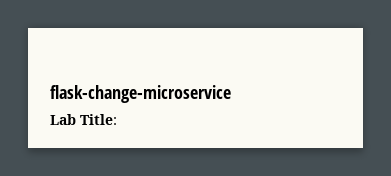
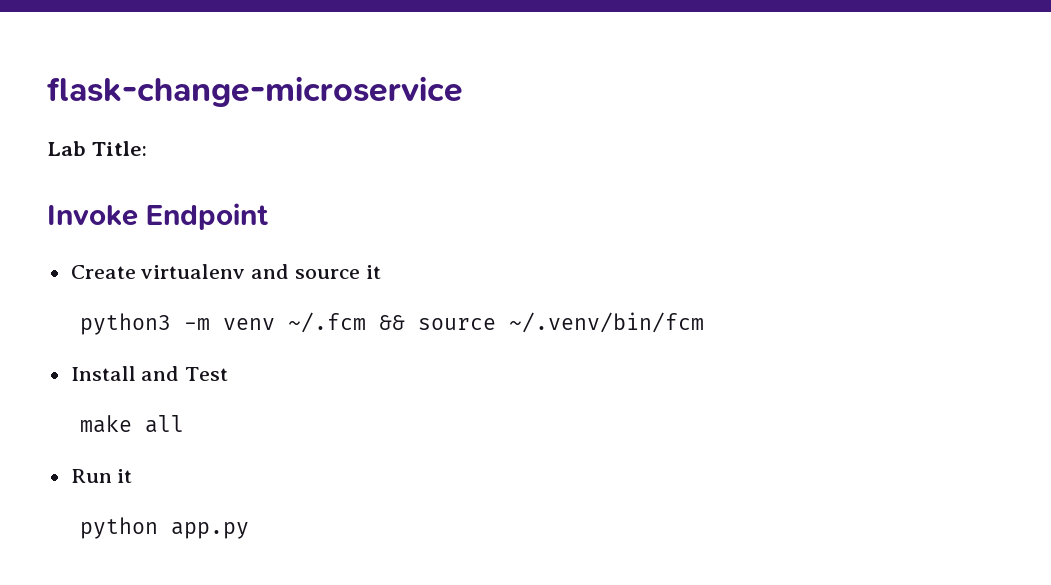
+ Invoke Endpoint
+ Create virtualenv and source it
+ python3 -m venv ~/.fcm && source ~/.venv/bin/fcm
+ Install and Test
+ make all
+ Run it
+ python app.py

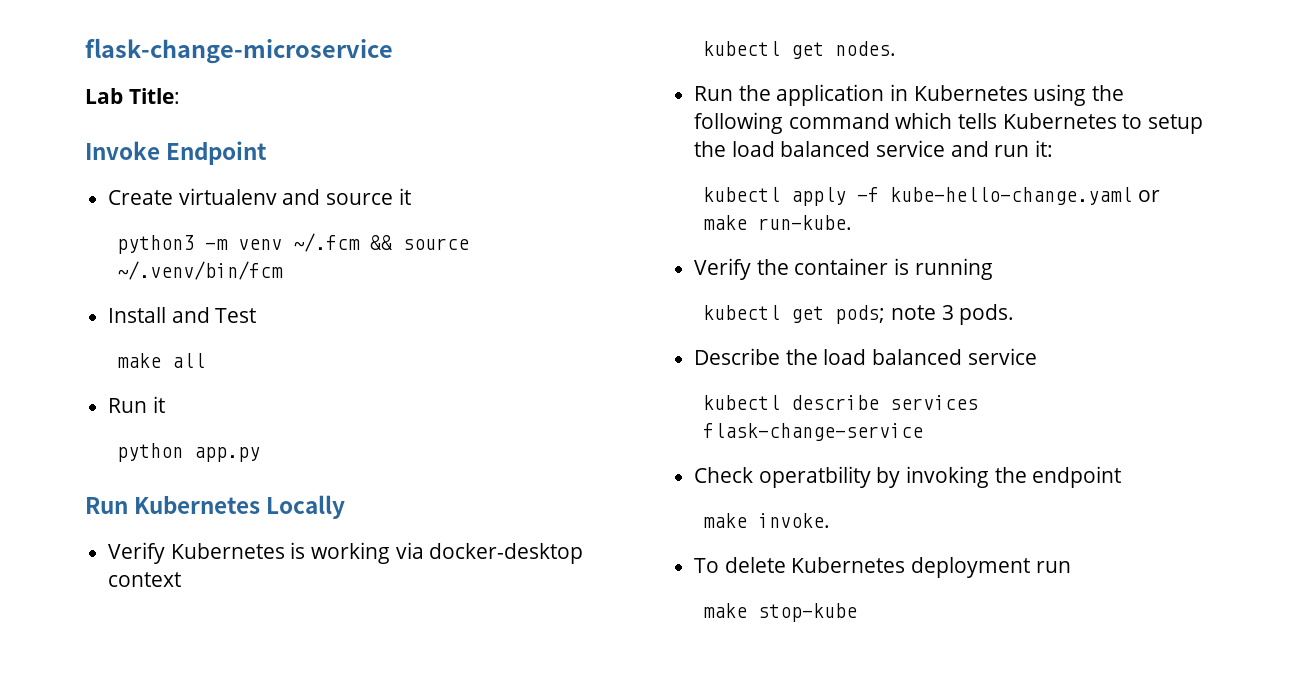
+ Run Kubernetes Locally
+ Verify Kubernetes is working via docker-desktop context
+ kubectl get nodes.
+ Run the application in Kubernetes using the following command which tells Kubernetes to setup the load balanced service and run it:
+ kubectl apply -f kube-hello-change.yaml or make run-kube.
+ Verify the container is running
+ kubectl get pods; note 3 pods.
+ Describe the load balanced service
+ kubectl describe services flask-change-service
+ Check operatbility by invoking the endpoint
+ make invoke.
+ To delete Kubernetes deployment run
+ make stop-kube

